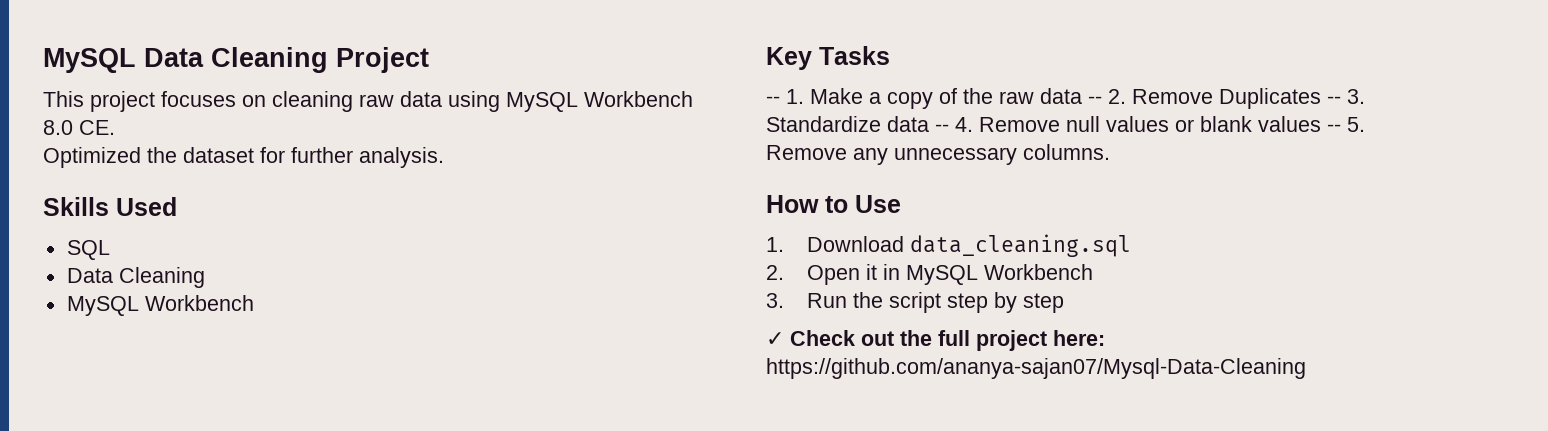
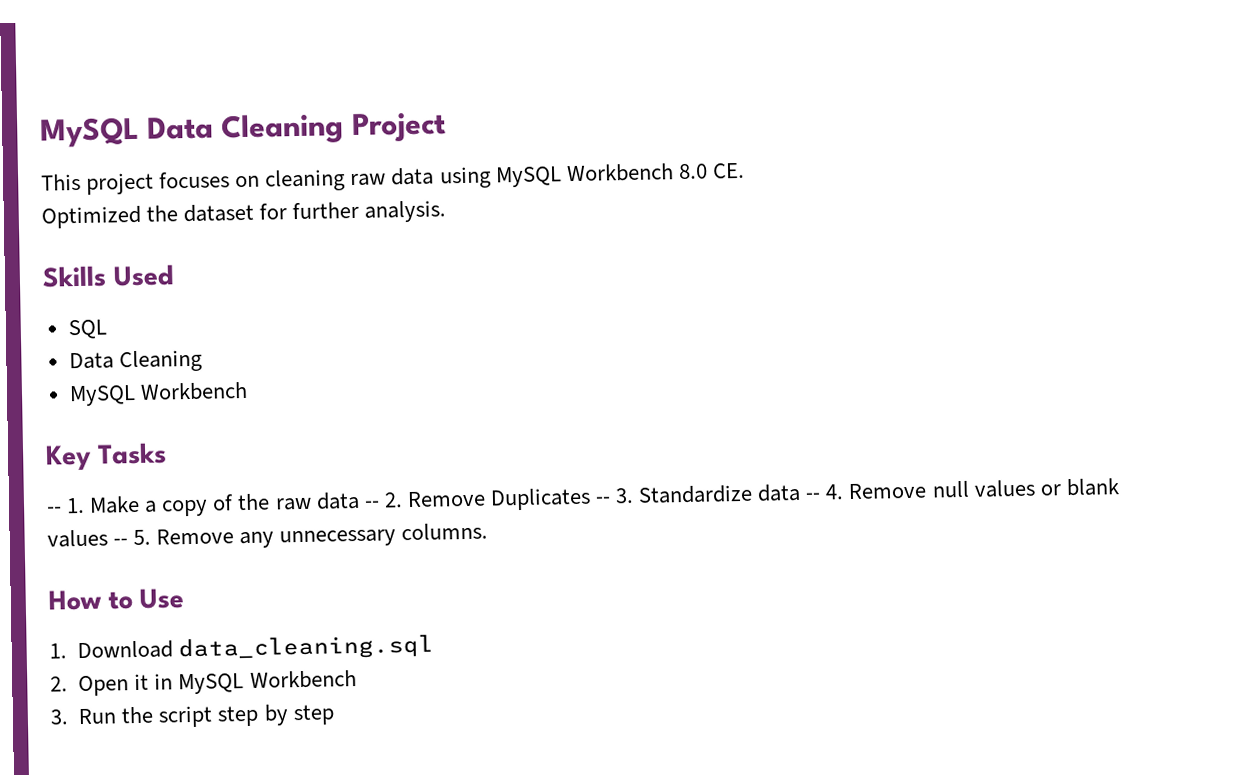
- ✓ Check out the full project here: https://github.com/ananya-sajan07/Mysql-Data-Cleaning

